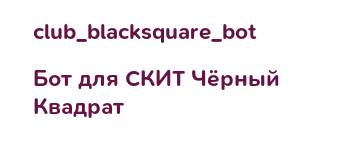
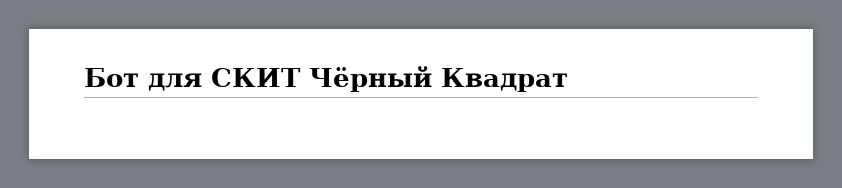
- club_blacksquare_bot

